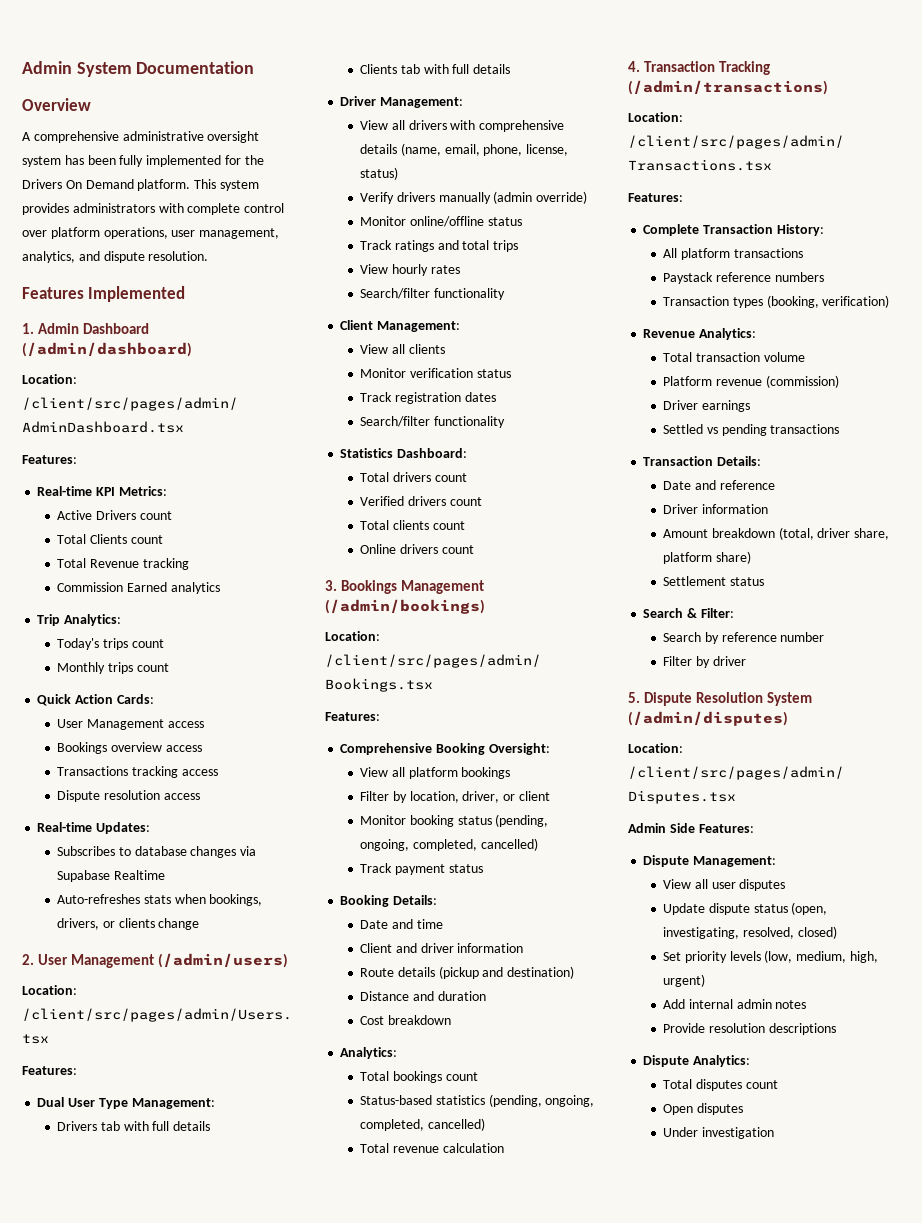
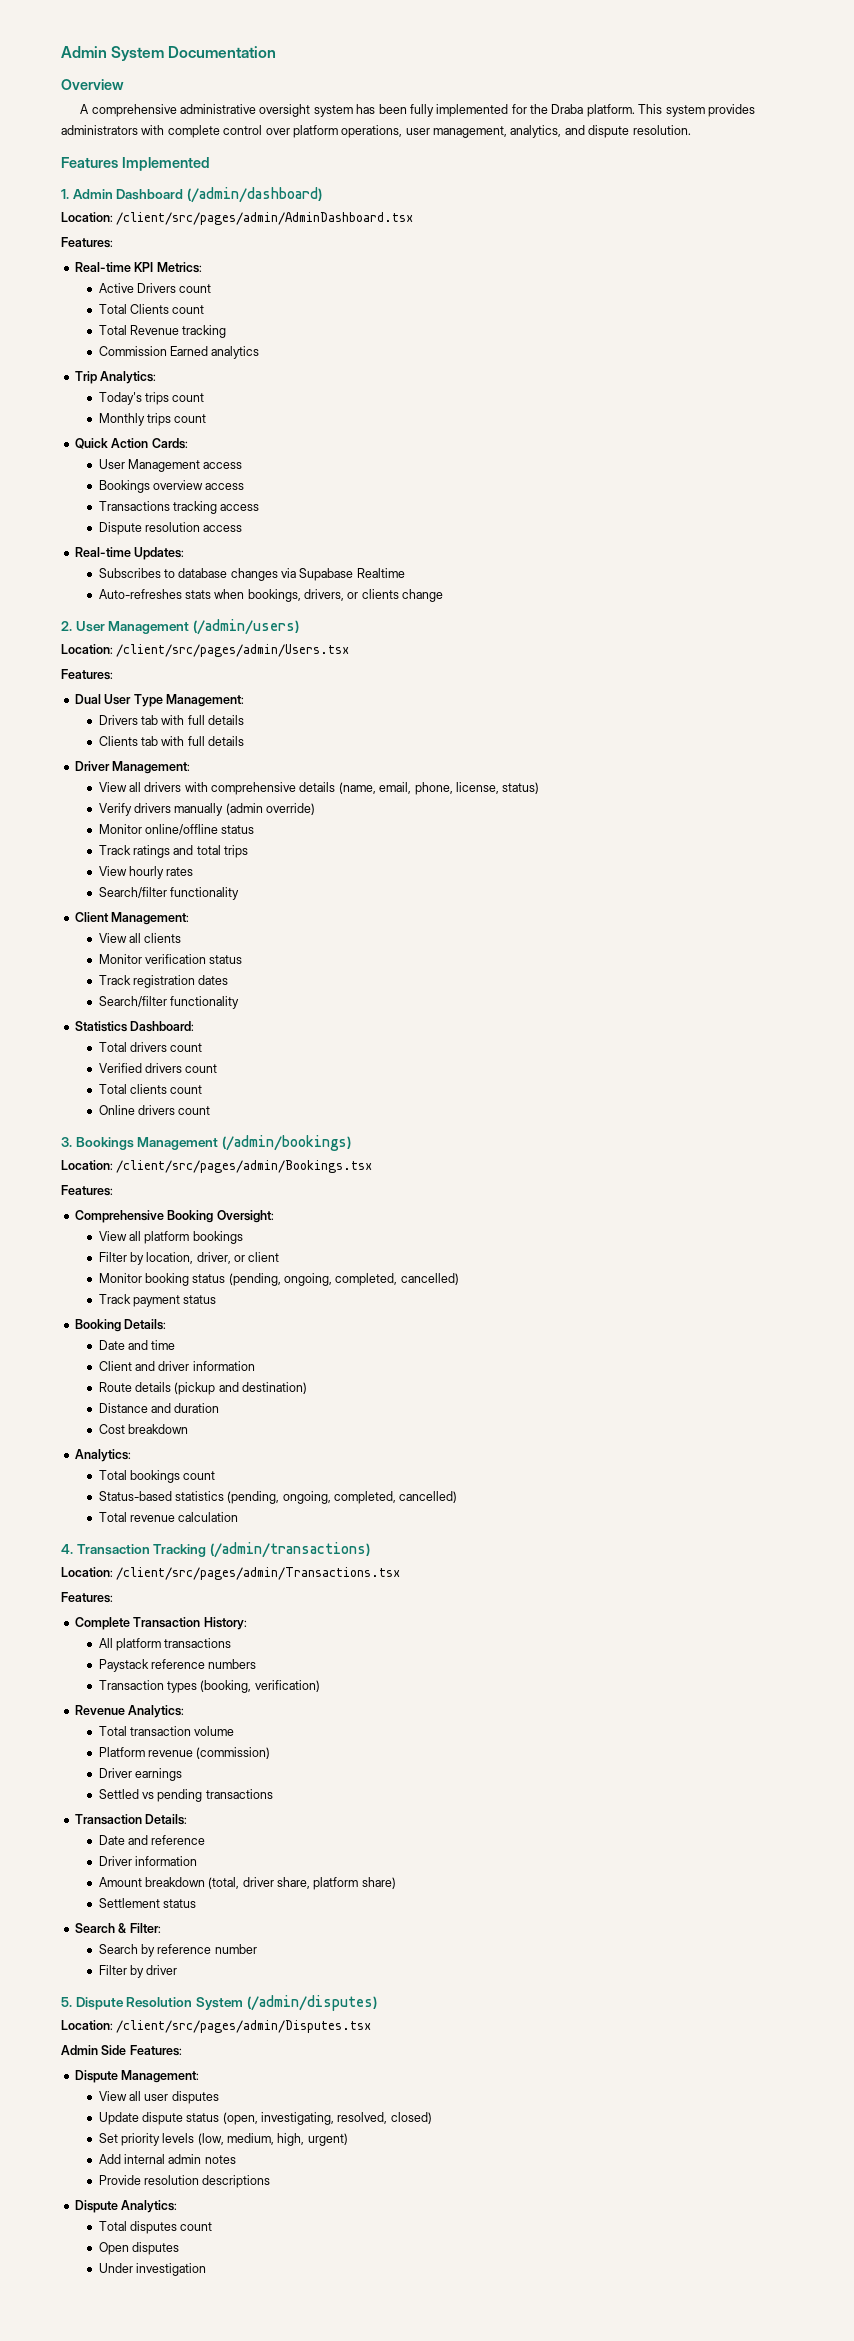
- A comprehensive administrative oversight system has been fully implemented for the Drivers On Demand platform.
+ A comprehensive administrative oversight system has been fully implemented for the Draba platform.

